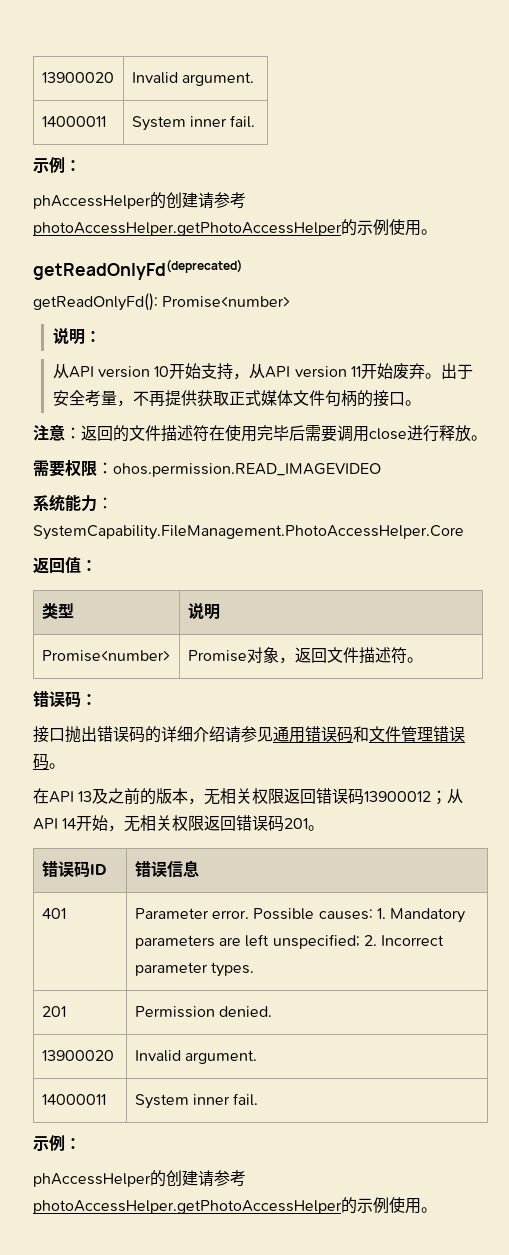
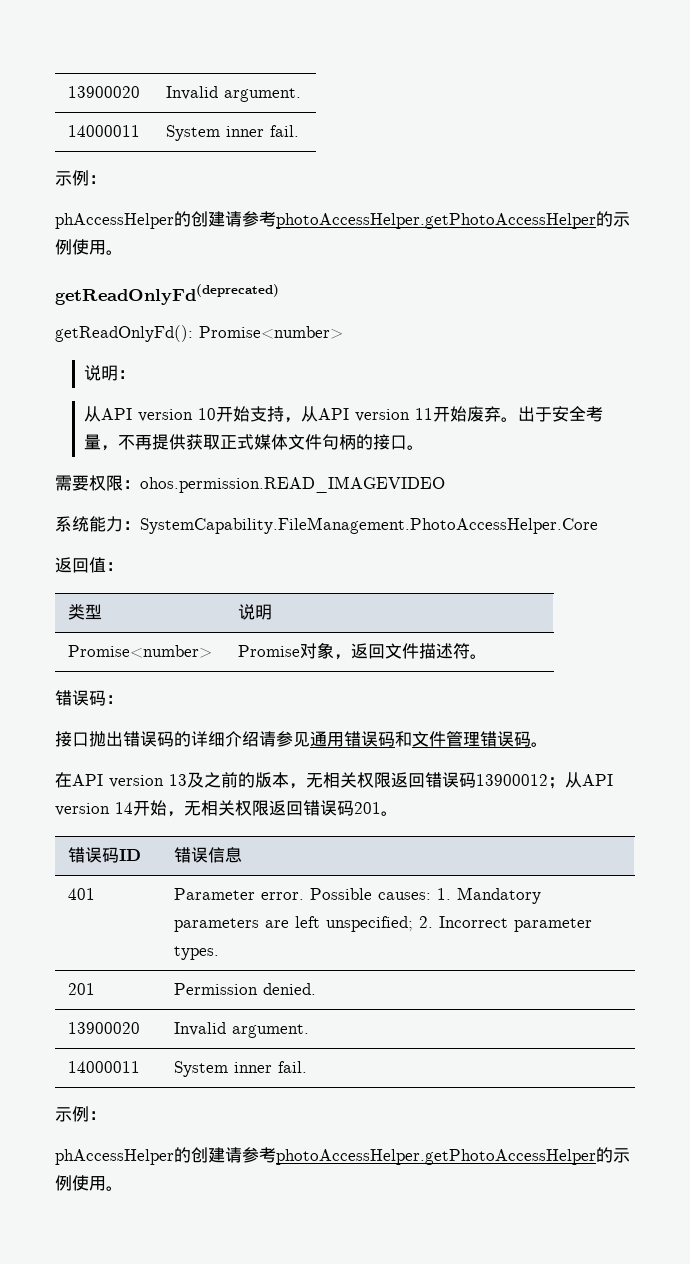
- 注意：返回的文件描述符在使用完毕后需要调用close进行释放。
- 在API 13及之前的版本，无相关权限返回错误码13900012；从API 14开始，无相关权限返回错误码201。
+ 在API version 13及之前的版本，无相关权限返回错误码13900012；从API version 14开始，无相关权限返回错误码201。

